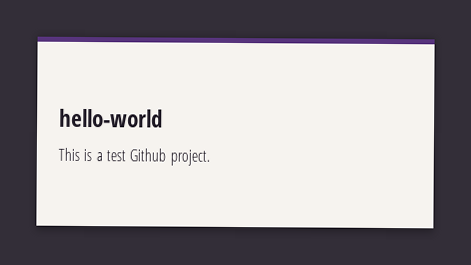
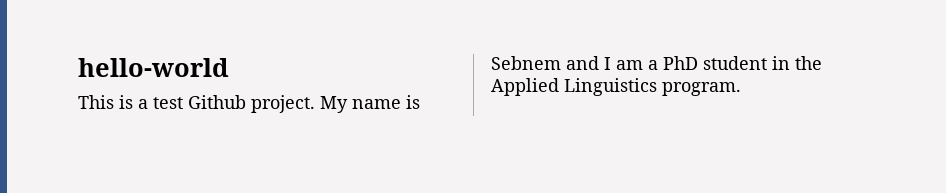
+ My name is Sebnem and I am a PhD student in the Applied Linguistics program.

